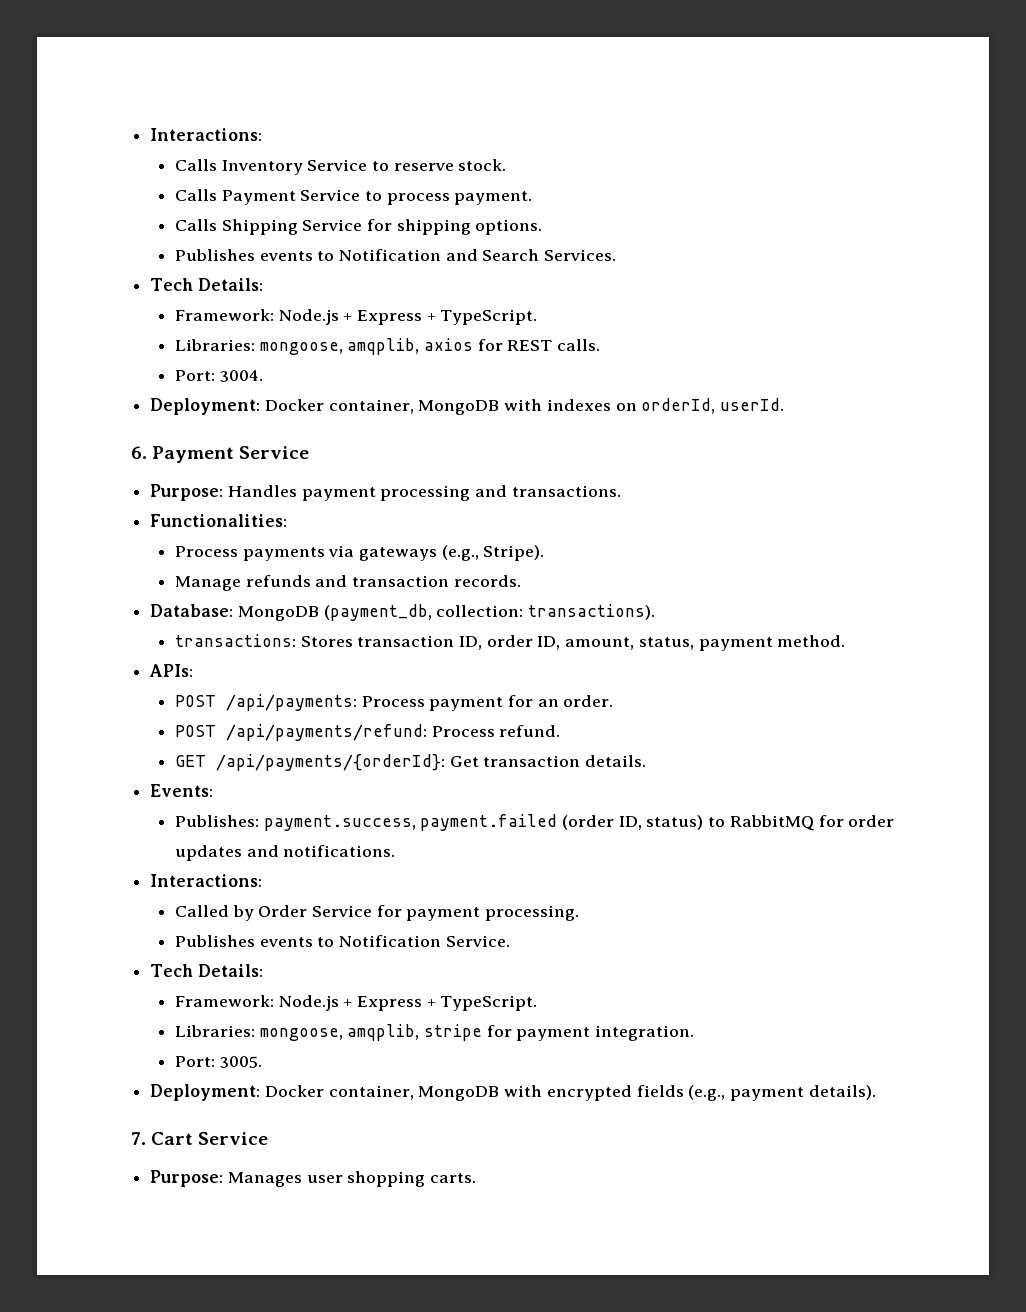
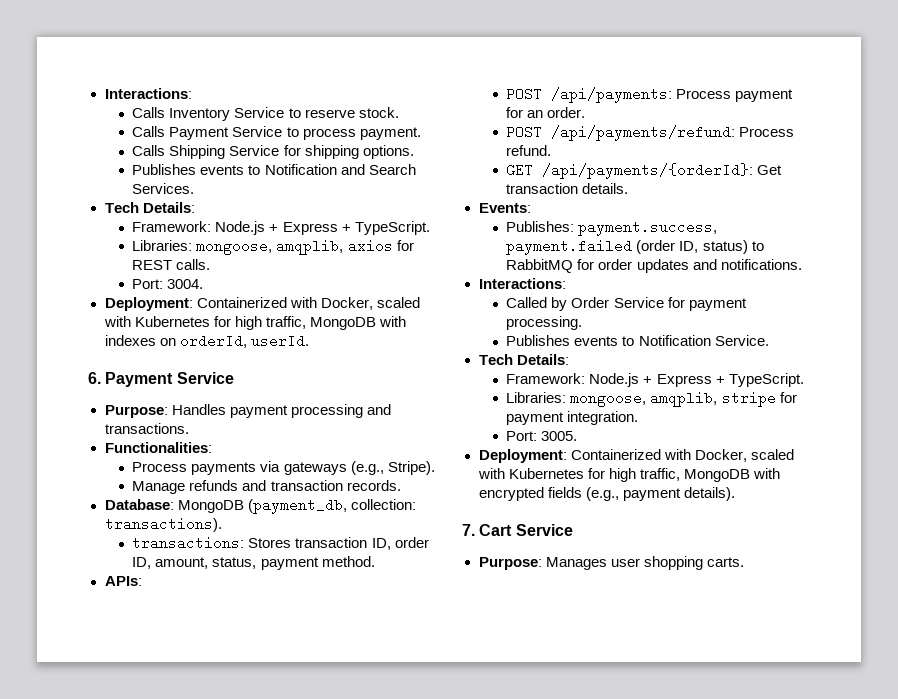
- Deployment: Docker container, MongoDB with indexes on orderId, userId.
+ Deployment: Containerized with Docker, scaled with Kubernetes for high traffic, MongoDB with indexes on orderId, userId.
- Deployment: Docker container, MongoDB with encrypted fields (e.g., payment details).
+ Deployment: Containerized with Docker, scaled with Kubernetes for high traffic, MongoDB with encrypted fields (e.g., payment details).

